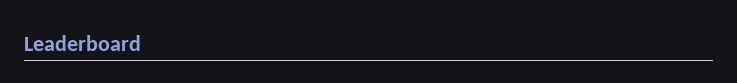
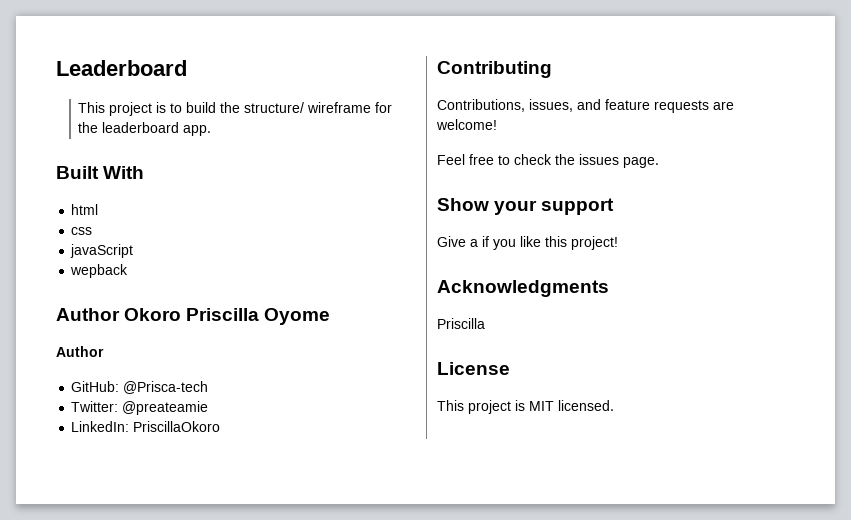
+ This project is to build the structure/ wireframe for the leaderboard app.
+ Built With
+ html
+ css
+ javaScript
+ wepback
+ Author Okoro Priscilla Oyome
+ Author
+ GitHub: @Prisca-tech
+ Twitter: @preateamie
+ LinkedIn: PriscillaOkoro
+ Contributing
+ Contributions, issues, and feature requests are welcome!
+ Feel free to check the issues page.
+ Show your support
+ Give a if you like this project!
+ Acknowledgments
+ Priscilla
+ License
+ This project is MIT licensed.

